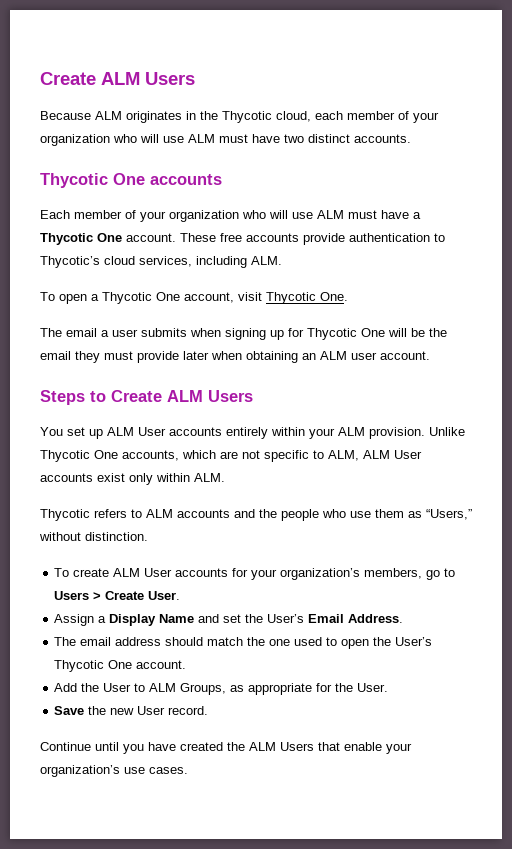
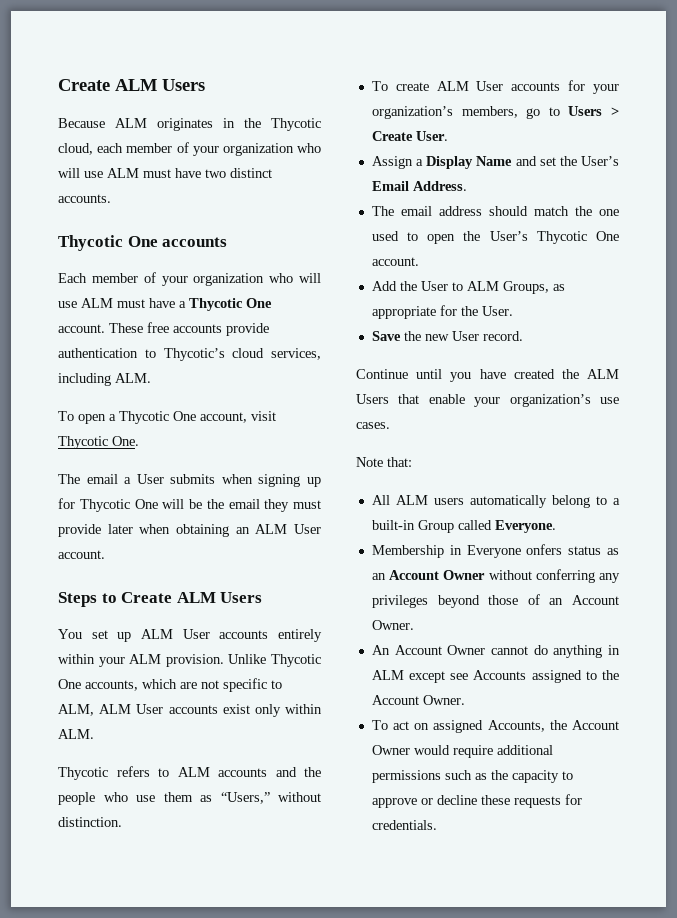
- The email a user submits when signing up for Thycotic One will be the email they must provide later when obtaining an ALM user account.
+ The email a User submits when signing up for Thycotic One will be the email they must provide later when obtaining an ALM User account.
+ Note that:
+ All ALM users automatically belong to a built-in Group called Everyone.
+ Membership in Everyone onfers status as an Account Owner without conferring any privileges beyond those of an Account Owner.
+ An Account Owner cannot do anything in ALM except see Accounts assigned to the Account Owner.
+ To act on assigned Accounts, the Account Owner would require additional permissions such as the capacity to approve or decline these requests for credentials.

